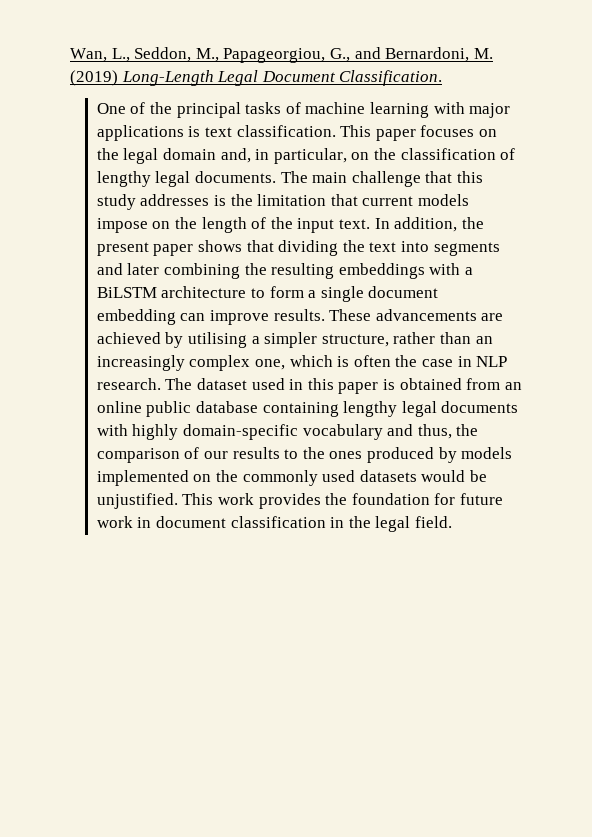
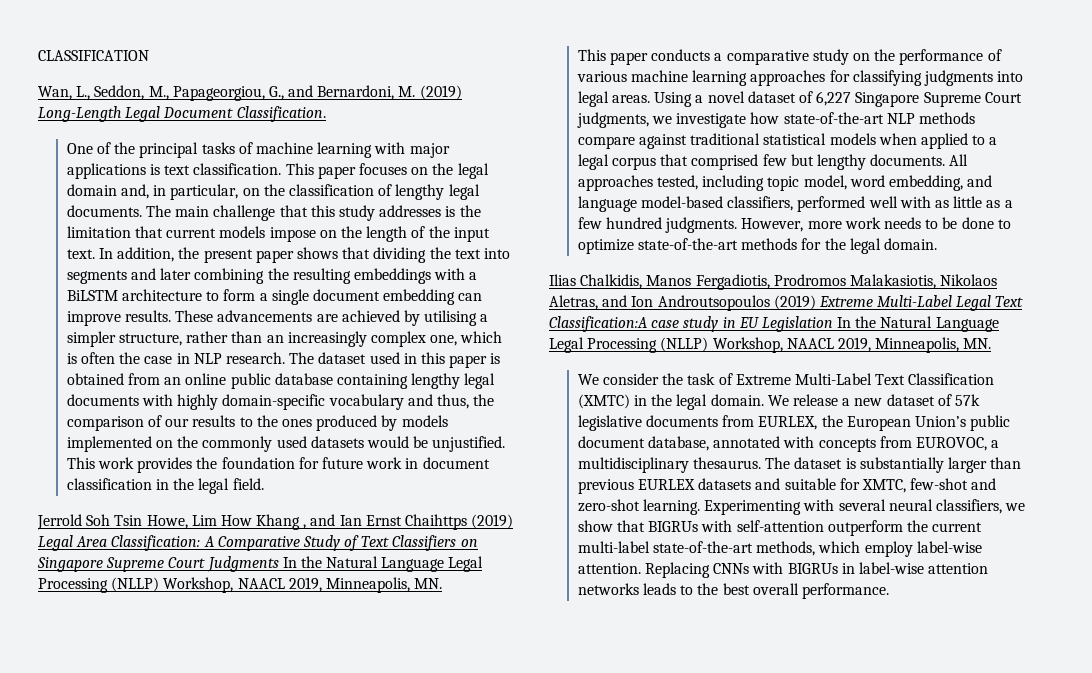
+ CLASSIFICATION
+ Jerrold Soh Tsin Howe, Lim How Khang , and Ian Ernst Chaihttps (2019) Legal Area Classification: A Comparative Study of Text Classifiers on Singapore Supreme Court Judgments In the Natural Language Legal Processing (NLLP) Workshop, NAACL 2019, Minneapolis, MN.
+ This paper conducts a comparative study on the performance of various machine learning approaches for classifying judgments into legal areas. Using a novel dataset of 6,227 Singapore Supreme Court judgments, we investigate how state-of-the-art NLP methods compare against traditional statistical models when applied to a legal corpus that comprised few but lengthy documents. All approaches tested, including topic model, word embedding, and language model-based classifiers, performed well with as little as a few hundred judgments. However, more work needs to be done to optimize state-of-the-art methods for the legal domain.
+ Ilias Chalkidis, Manos Fergadiotis, Prodromos Malakasiotis, Nikolaos Aletras, and Ion Androutsopoulos (2019) Extreme Multi-Label Legal Text Classification:A case study in EU Legislation In the Natural Language Legal Processing (NLLP) Workshop, NAACL 2019, Minneapolis, MN.
+ We consider the task of Extreme Multi-Label Text Classification (XMTC) in the legal domain. We release a new dataset of 57k legislative documents from EURLEX, the European Union’s public document database, annotated with concepts from EUROVOC, a multidisciplinary thesaurus. The dataset is substantially larger than previous EURLEX datasets and suitable for XMTC, few-shot and zero-shot learning. Experimenting with several neural classifiers, we show that BIGRUs with self-attention outperform the current multi-label state-of-the-art methods, which employ label-wise attention. Replacing CNNs with BIGRUs in label-wise attention networks leads to the best overall performance.

